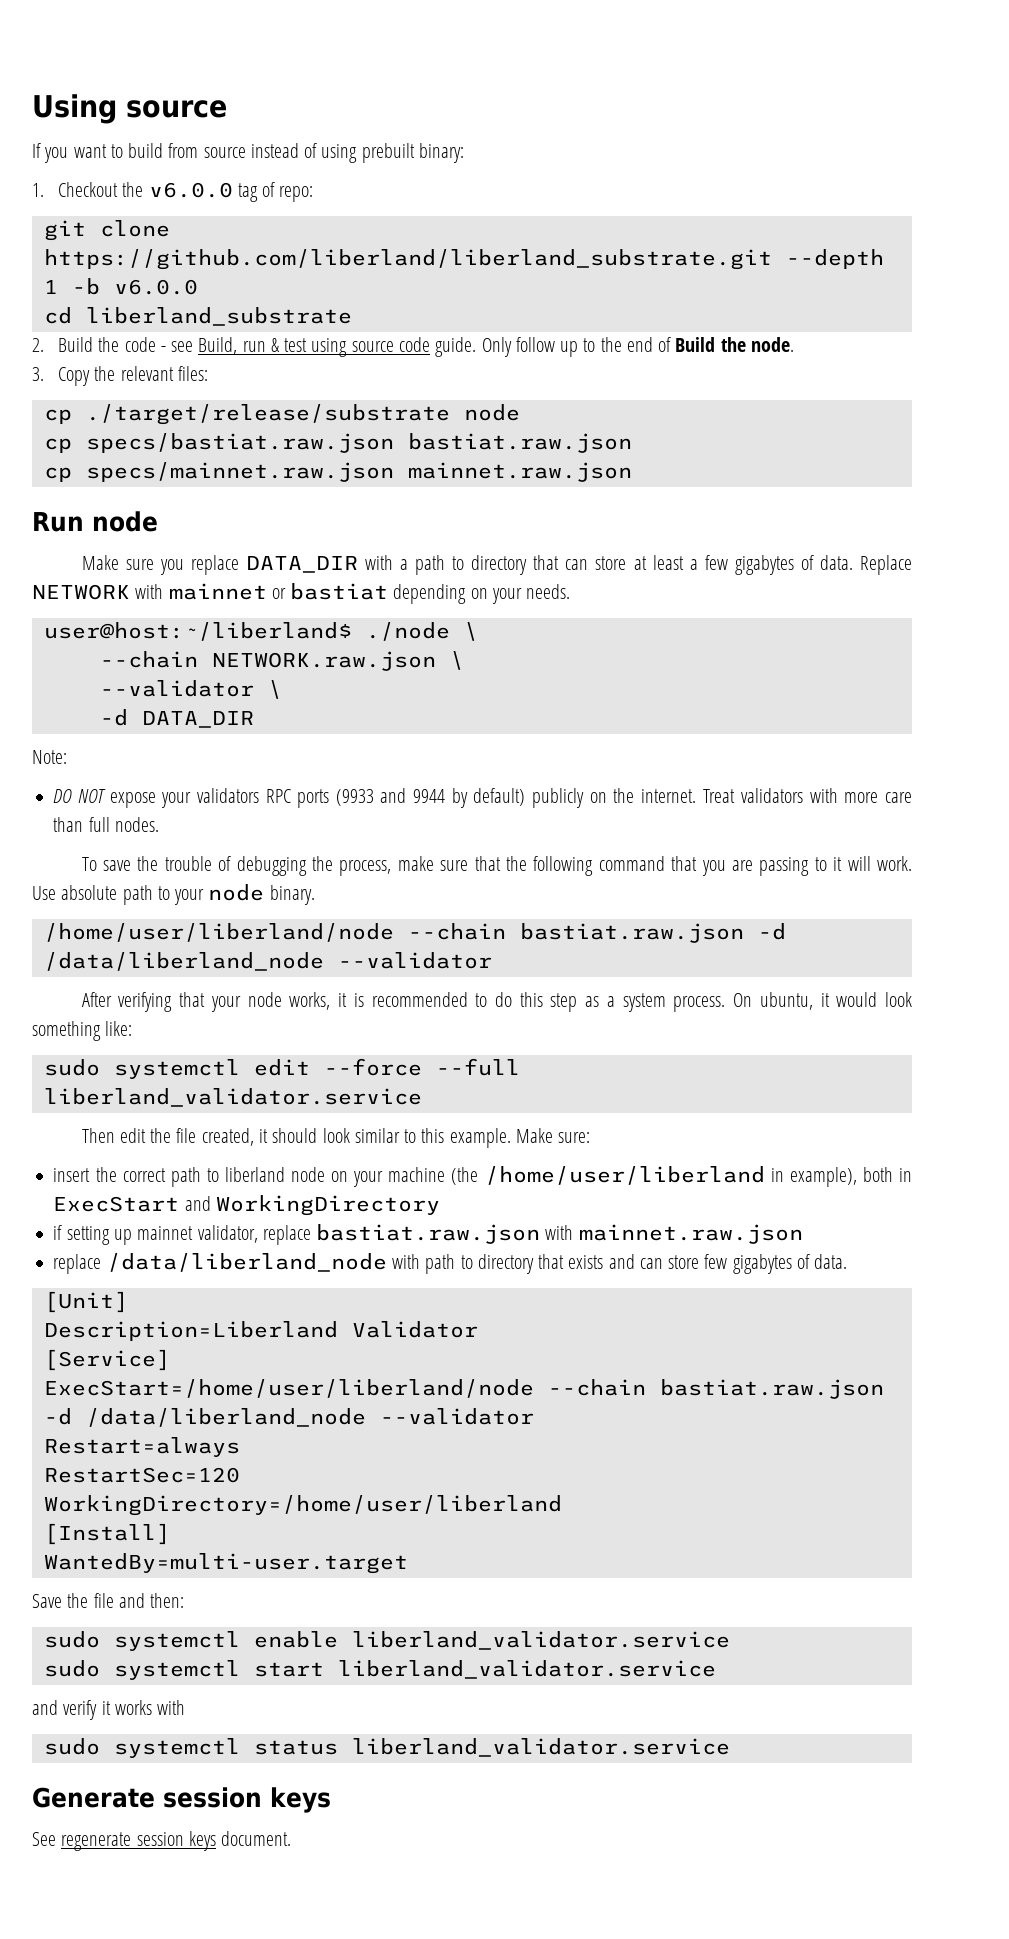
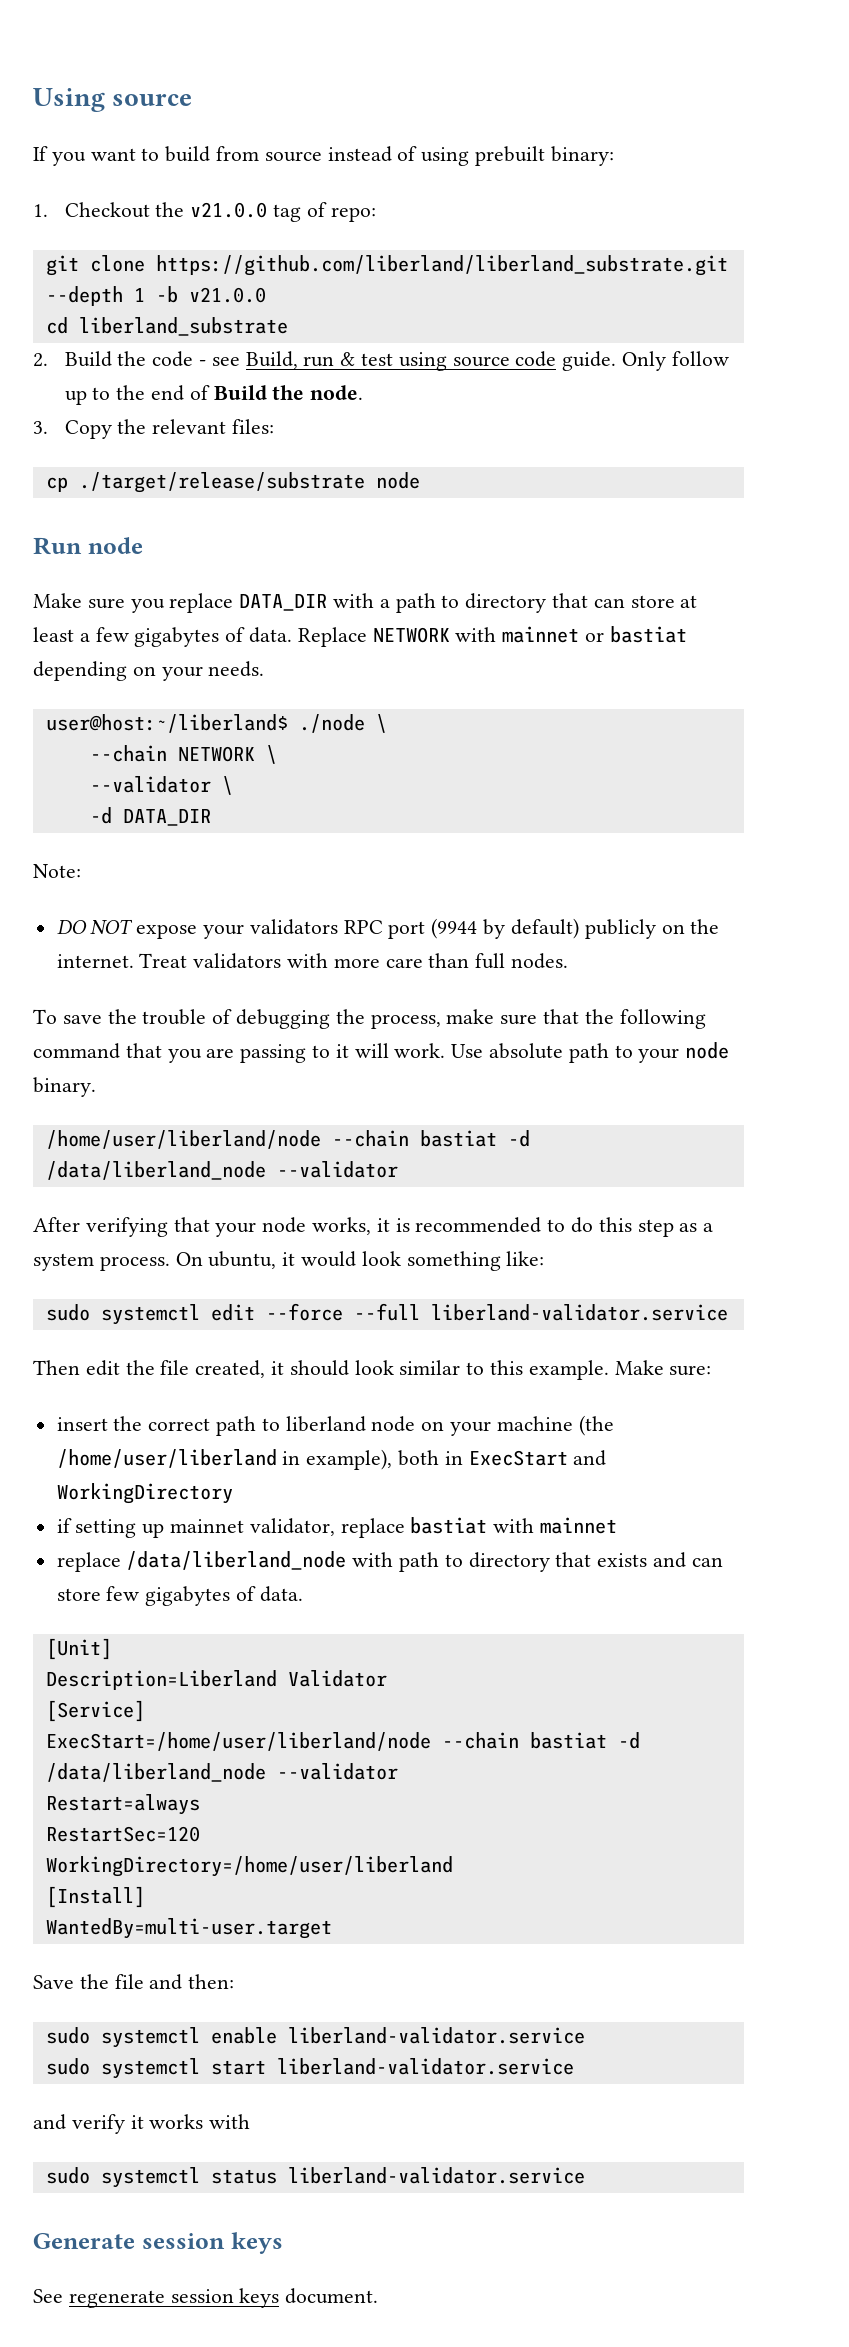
- 1. Checkout the v6.0.0 tag of repo:
+ 1. Checkout the v21.0.0 tag of repo:
- git clone https://github.com/liberland/liberland_substrate.git --depth 1 -b v6.0.0
+ git clone https://github.com/liberland/liberland_substrate.git --depth 1 -b v21.0.0
- cp specs/bastiat.raw.json bastiat.raw.json
- cp specs/mainnet.raw.json mainnet.raw.json
- --chain NETWORK.raw.json \
+ --chain NETWORK \
- DO NOT expose your validators RPC ports (9933 and 9944 by default) publicly on the internet.
+ DO NOT expose your validators RPC port (9944 by default) publicly on the internet.
- /home/user/liberland/node --chain bastiat.raw.json -d /data/liberland_node --validator
+ /home/user/liberland/node --chain bastiat -d /data/liberland_node --validator
- sudo systemctl edit --force --full liberland_validator.service
+ sudo systemctl edit --force --full liberland-validator.service
- if setting up mainnet validator, replace bastiat.raw.json with mainnet.raw.json
+ if setting up mainnet validator, replace bastiat with mainnet
- ExecStart=/home/user/liberland/node --chain bastiat.raw.json -d /data/liberland_node --validator
+ ExecStart=/home/user/liberland/node --chain bastiat -d /data/liberland_node --validator
- sudo systemctl enable liberland_validator.service
+ sudo systemctl enable liberland-validator.service
- sudo systemctl start liberland_validator.service
+ sudo systemctl start liberland-validator.service
- sudo systemctl status liberland_validator.service
+ sudo systemctl status liberland-validator.service

